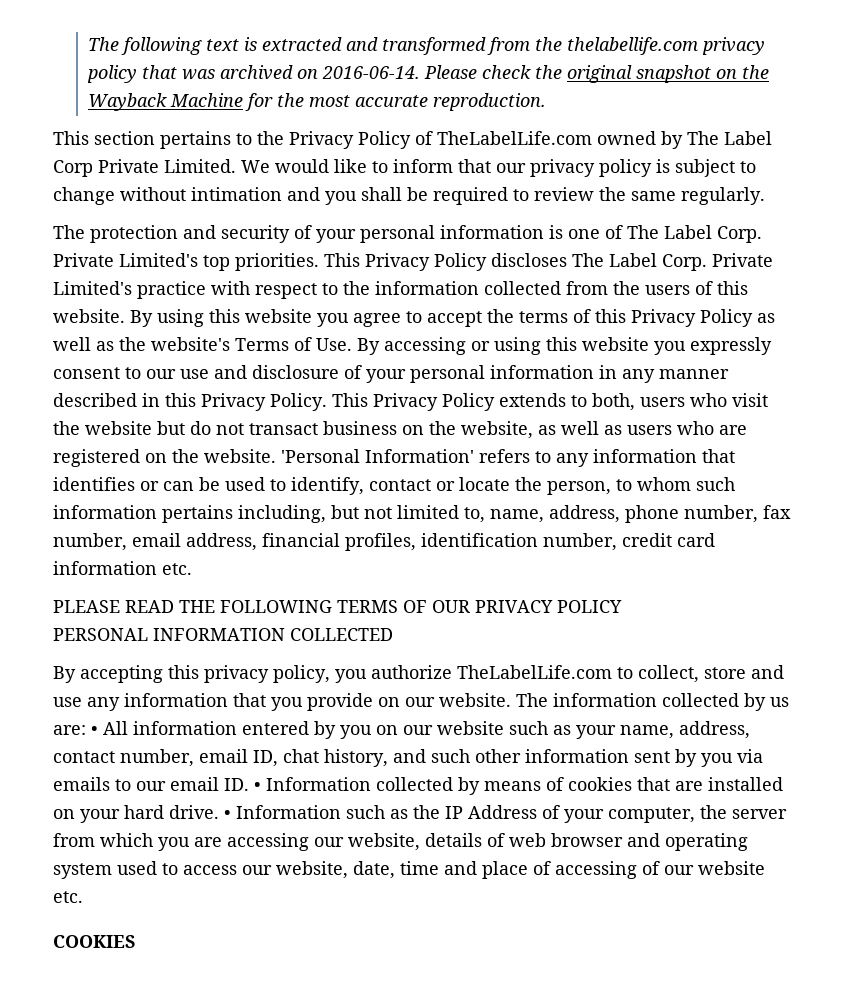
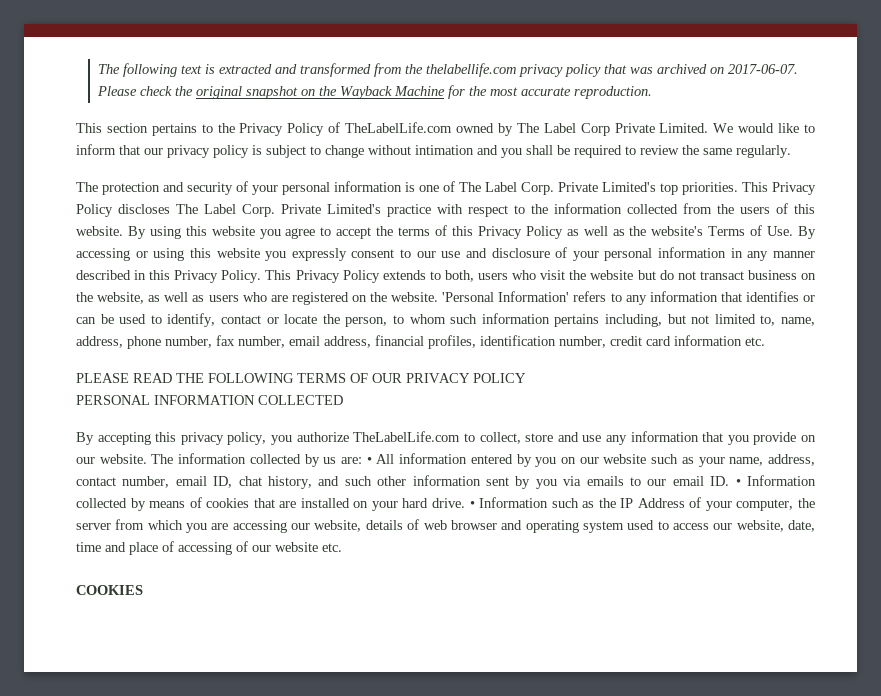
- The following text is extracted and transformed from the thelabellife.com privacy policy that was archived on 2016-06-14.
+ The following text is extracted and transformed from the thelabellife.com privacy policy that was archived on 2017-06-07.

